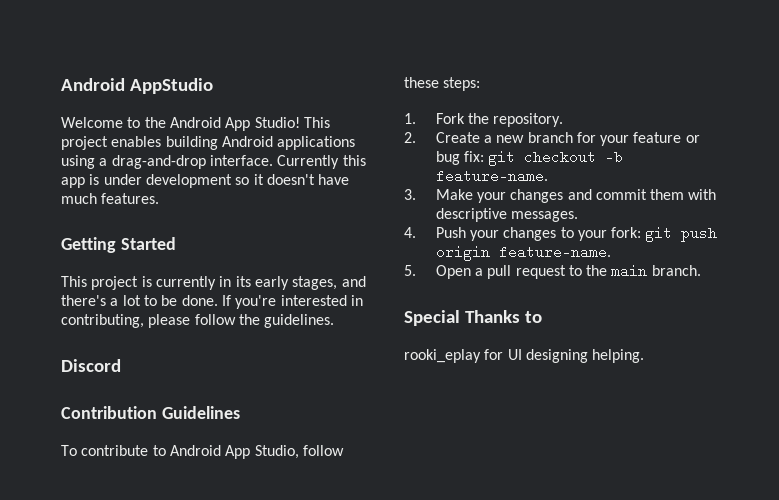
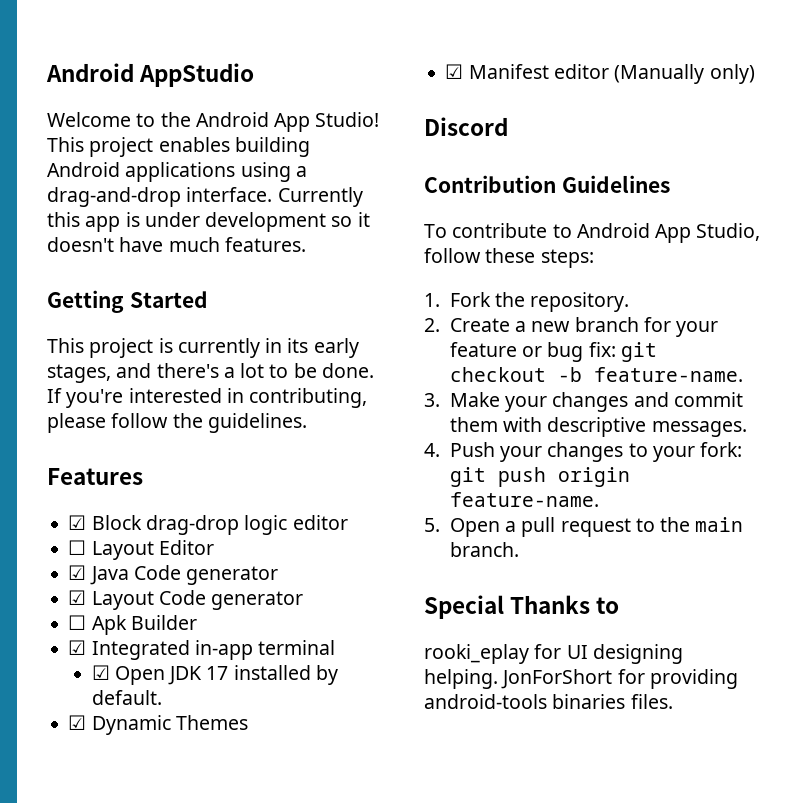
+ Features
+ ☑ Block drag-drop logic editor
+ ☐ Layout Editor
+ ☑ Java Code generator
+ ☑ Layout Code generator
+ ☐ Apk Builder
+ ☑ Integrated in-app terminal
+ ☑ Open JDK 17 installed by default.
+ ☑ Dynamic Themes
+ ☑ Manifest editor (Manually only)
+ JonForShort for providing android-tools binaries files.

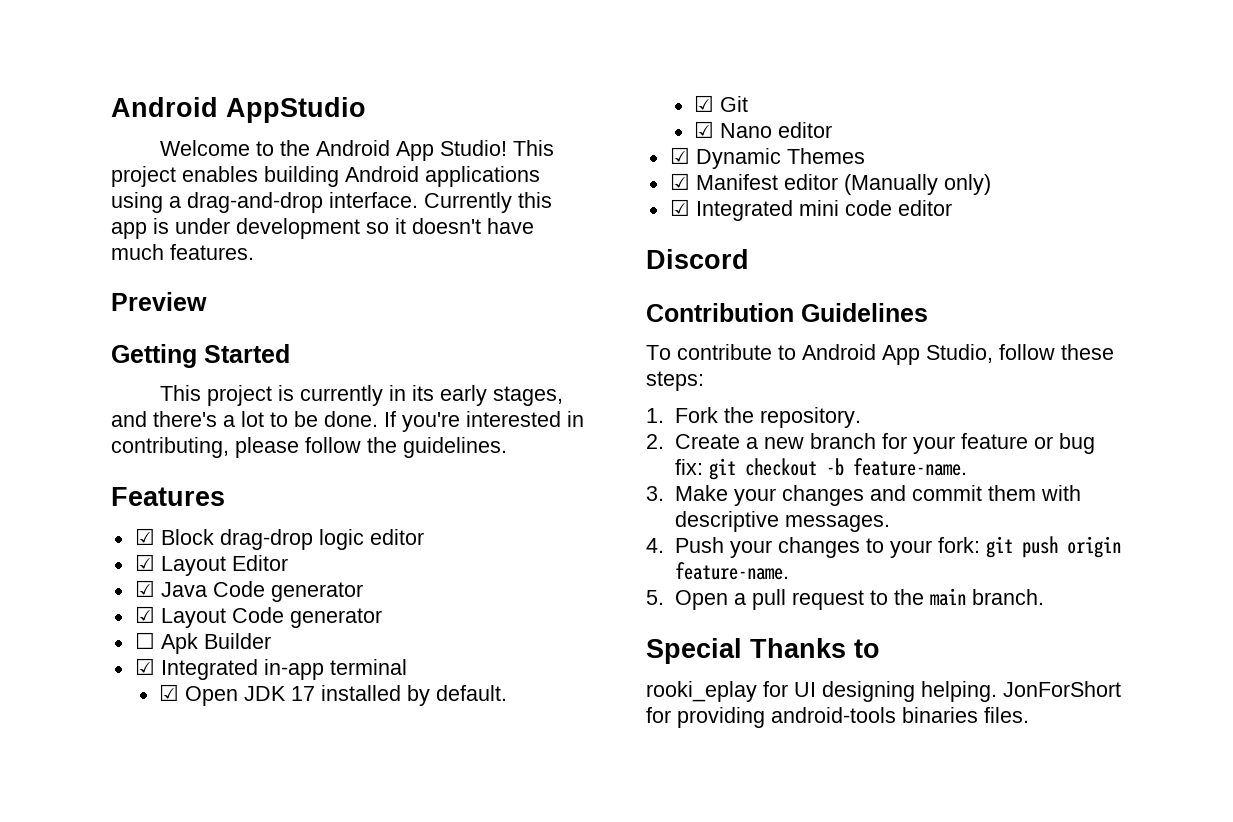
+ Preview
- ☐ Layout Editor
+ ☑ Layout Editor
+ ☑ Git
+ ☑ Nano editor
+ ☑ Integrated mini code editor

